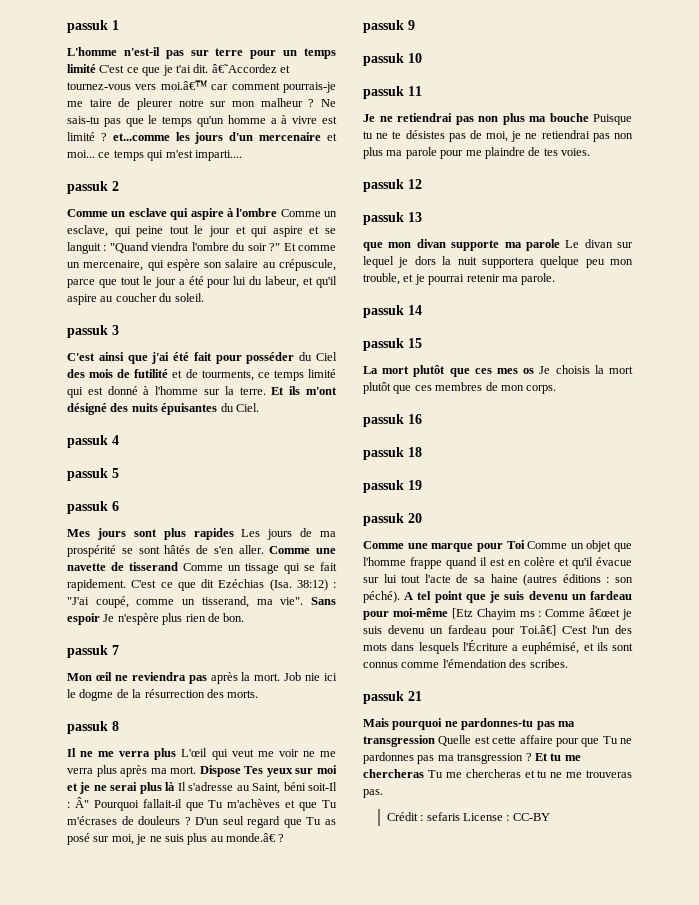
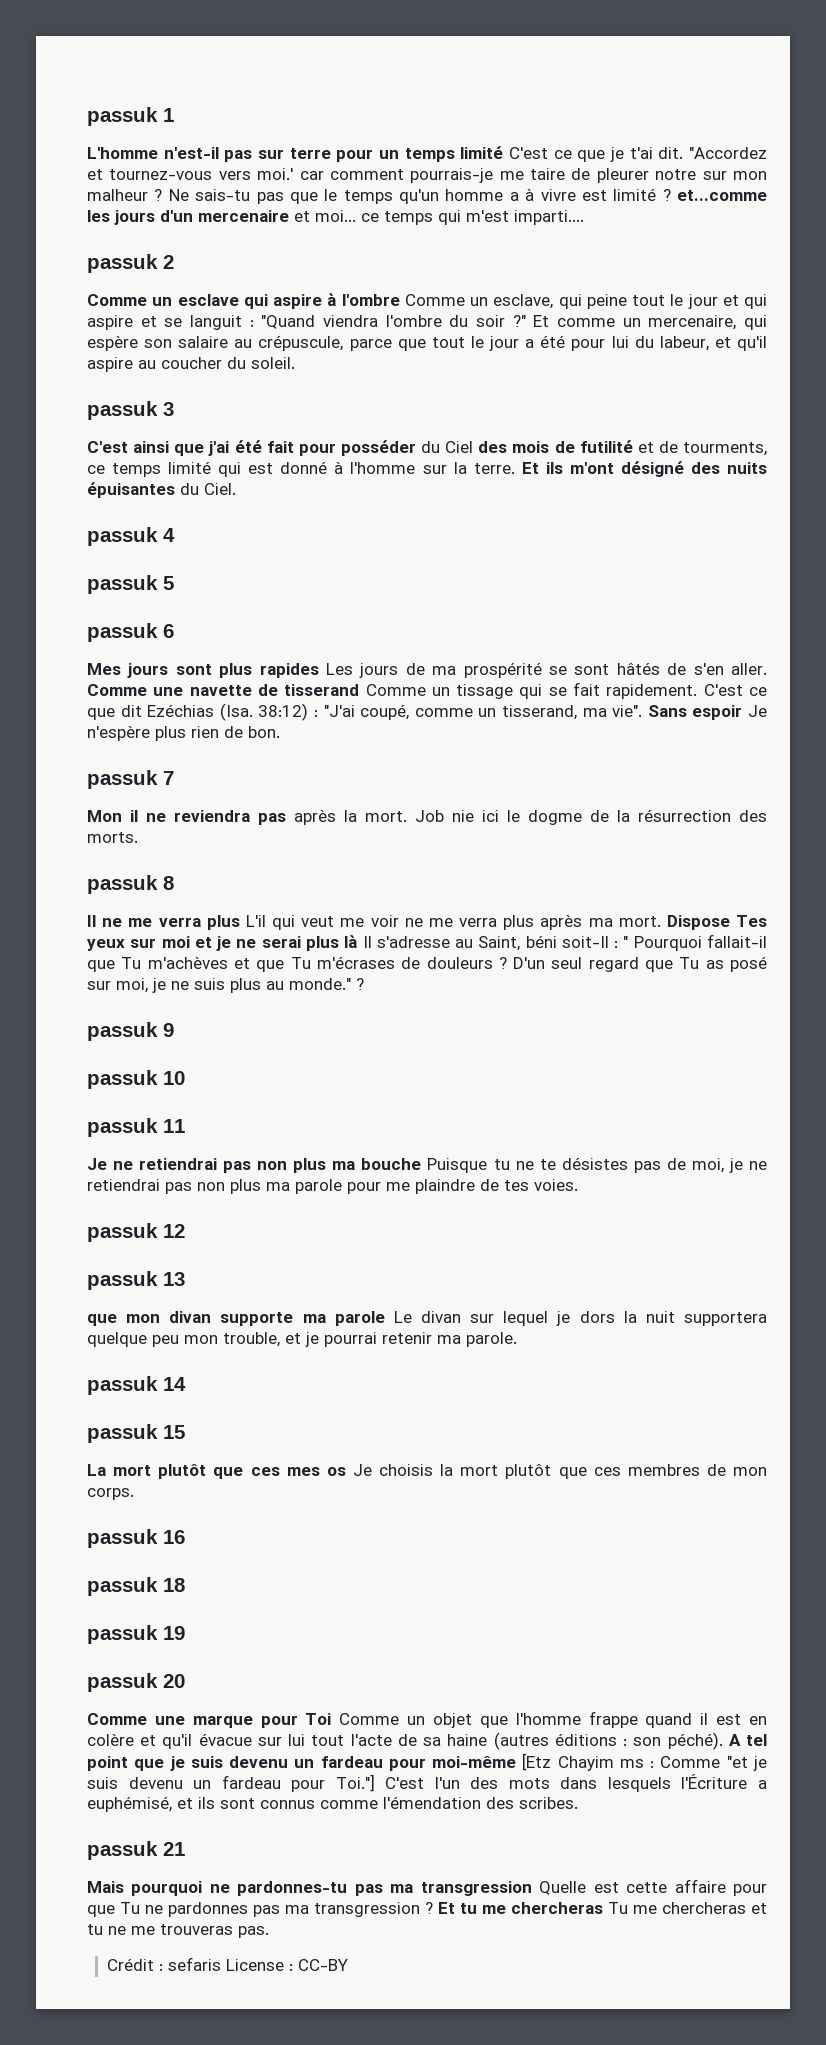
- L'homme n'est-il pas sur terre pour un temps limité C'est ce que je t'ai dit. â€˜Accordez et tournez-vous vers moi.â€™ car comment pourrais-je me taire de pleurer notre sur mon malheur ?
+ L'homme n'est-il pas sur terre pour un temps limité C'est ce que je t'ai dit. "Accordez et tournez-vous vers moi.' car comment pourrais-je me taire de pleurer notre sur mon malheur ?
- Mon œil ne reviendra pas après la mort.
+ Mon il ne reviendra pas après la mort.
- Il ne me verra plus L'œil qui veut me voir ne me verra plus après ma mort.
+ Il ne me verra plus L'il qui veut me voir ne me verra plus après ma mort.
- Dispose Tes yeux sur moi et je ne serai plus là Il s'adresse au Saint, béni soit-Il : Â" Pourquoi fallait-il que Tu m'achèves et que Tu m'écrases de douleurs ?
+ Dispose Tes yeux sur moi et je ne serai plus là Il s'adresse au Saint, béni soit-Il : " Pourquoi fallait-il que Tu m'achèves et que Tu m'écrases de douleurs ?
- D'un seul regard que Tu as posé sur moi, je ne suis plus au monde.â€ ?
+ D'un seul regard que Tu as posé sur moi, je ne suis plus au monde." ?
- A tel point que je suis devenu un fardeau pour moi-même [Etz Chayim ms : Comme â€œet je suis devenu un fardeau pour Toi.â€] C'est l'un des mots dans lesquels l'Écriture a euphémisé, et ils sont connus comme l'émendation des scribes.
+ A tel point que je suis devenu un fardeau pour moi-même [Etz Chayim ms : Comme "et je suis devenu un fardeau pour Toi."] C'est l'un des mots dans lesquels l'Écriture a euphémisé, et ils sont connus comme l'émendation des scribes.

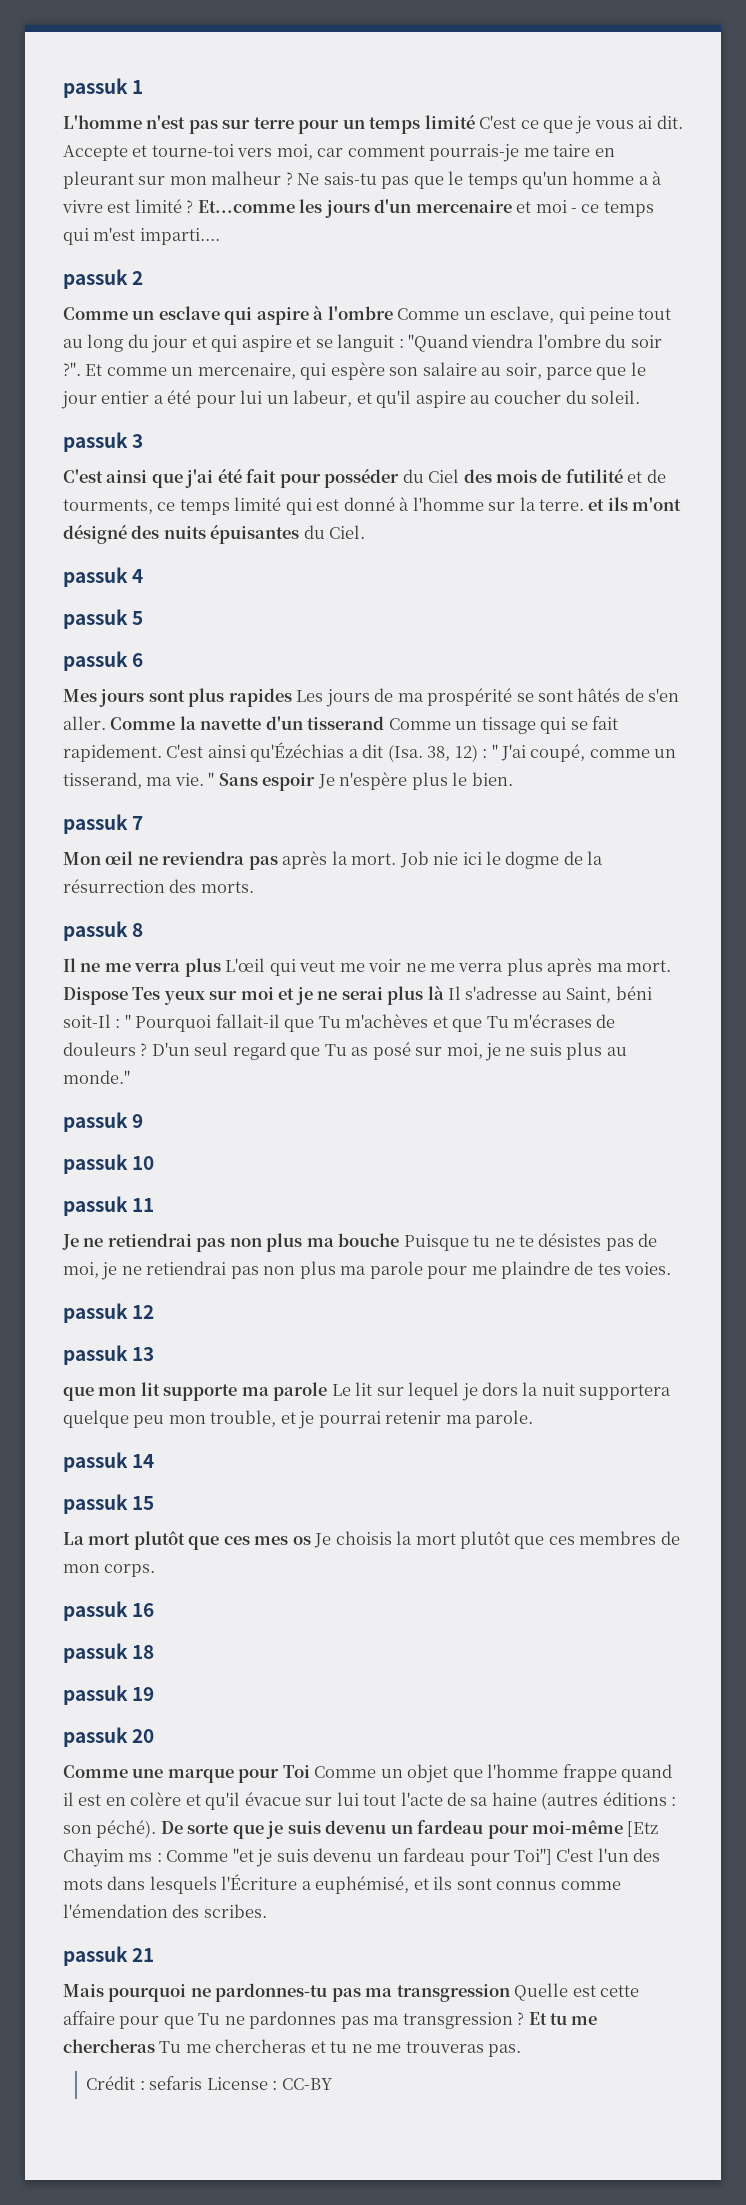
- L'homme n'est-il pas sur terre pour un temps limité C'est ce que je t'ai dit. "Accordez et tournez-vous vers moi.' car comment pourrais-je me taire de pleurer notre sur mon malheur ?
+ L'homme n'est pas sur terre pour un temps limité C'est ce que je vous ai dit. Accepte et tourne-toi vers moi, car comment pourrais-je me taire en pleurant sur mon malheur ?
- Ne sais-tu pas que le temps qu'un homme a à vivre est limité ? et...comme les jours d'un mercenaire et moi... ce temps qui m'est imparti....
+ Ne sais-tu pas que le temps qu'un homme a à vivre est limité ? Et...comme les jours d'un mercenaire et moi - ce temps qui m'est imparti....
- Comme un esclave qui aspire à l'ombre Comme un esclave, qui peine tout le jour et qui aspire et se languit : "Quand viendra l'ombre du soir ?"
+ Comme un esclave qui aspire à l'ombre Comme un esclave, qui peine tout au long du jour et qui aspire et se languit : "Quand viendra l'ombre du soir ?".
- Et comme un mercenaire, qui espère son salaire au crépuscule, parce que tout le jour a été pour lui du labeur, et qu'il aspire au coucher du soleil.
+ Et comme un mercenaire, qui espère son salaire au soir, parce que le jour entier a été pour lui un labeur, et qu'il aspire au coucher du soleil.
- C'est ainsi que j'ai été fait pour posséder du Ciel des mois de futilité et de tourments, ce temps limité qui est donné à l'homme sur la terre. Et ils m'ont désigné des nuits épuisantes du Ciel.
+ C'est ainsi que j'ai été fait pour posséder du Ciel des mois de futilité et de tourments, ce temps limité qui est donné à l'homme sur la terre. et ils m'ont désigné des nuits épuisantes du Ciel.
- Comme une navette de tisserand Comme un tissage qui se fait rapidement.
+ Comme la navette d'un tisserand Comme un tissage qui se fait rapidement.
- C'est ce que dit Ezéchias (Isa. 38:12) : "J'ai coupé, comme un tisserand, ma vie". Sans espoir Je n'espère plus rien de bon.
+ C'est ainsi qu'Ézéchias a dit (Isa. 38, 12) : " J'ai coupé, comme un tisserand, ma vie. " Sans espoir Je n'espère plus le bien.
- Mon il ne reviendra pas après la mort.
+ Mon œil ne reviendra pas après la mort.
- Il ne me verra plus L'il qui veut me voir ne me verra plus après ma mort.
+ Il ne me verra plus L'œil qui veut me voir ne me verra plus après ma mort.
- D'un seul regard que Tu as posé sur moi, je ne suis plus au monde." ?
+ D'un seul regard que Tu as posé sur moi, je ne suis plus au monde."
- que mon divan supporte ma parole Le divan sur lequel je dors la nuit supportera quelque peu mon trouble, et je pourrai retenir ma parole.
+ que mon lit supporte ma parole Le lit sur lequel je dors la nuit supportera quelque peu mon trouble, et je pourrai retenir ma parole.
- A tel point que je suis devenu un fardeau pour moi-même [Etz Chayim ms : Comme "et je suis devenu un fardeau pour Toi."] C'est l'un des mots dans lesquels l'Écriture a euphémisé, et ils sont connus comme l'émendation des scribes.
+ De sorte que je suis devenu un fardeau pour moi-même [Etz Chayim ms : Comme "et je suis devenu un fardeau pour Toi"] C'est l'un des mots dans lesquels l'Écriture a euphémisé, et ils sont connus comme l'émendation des scribes.

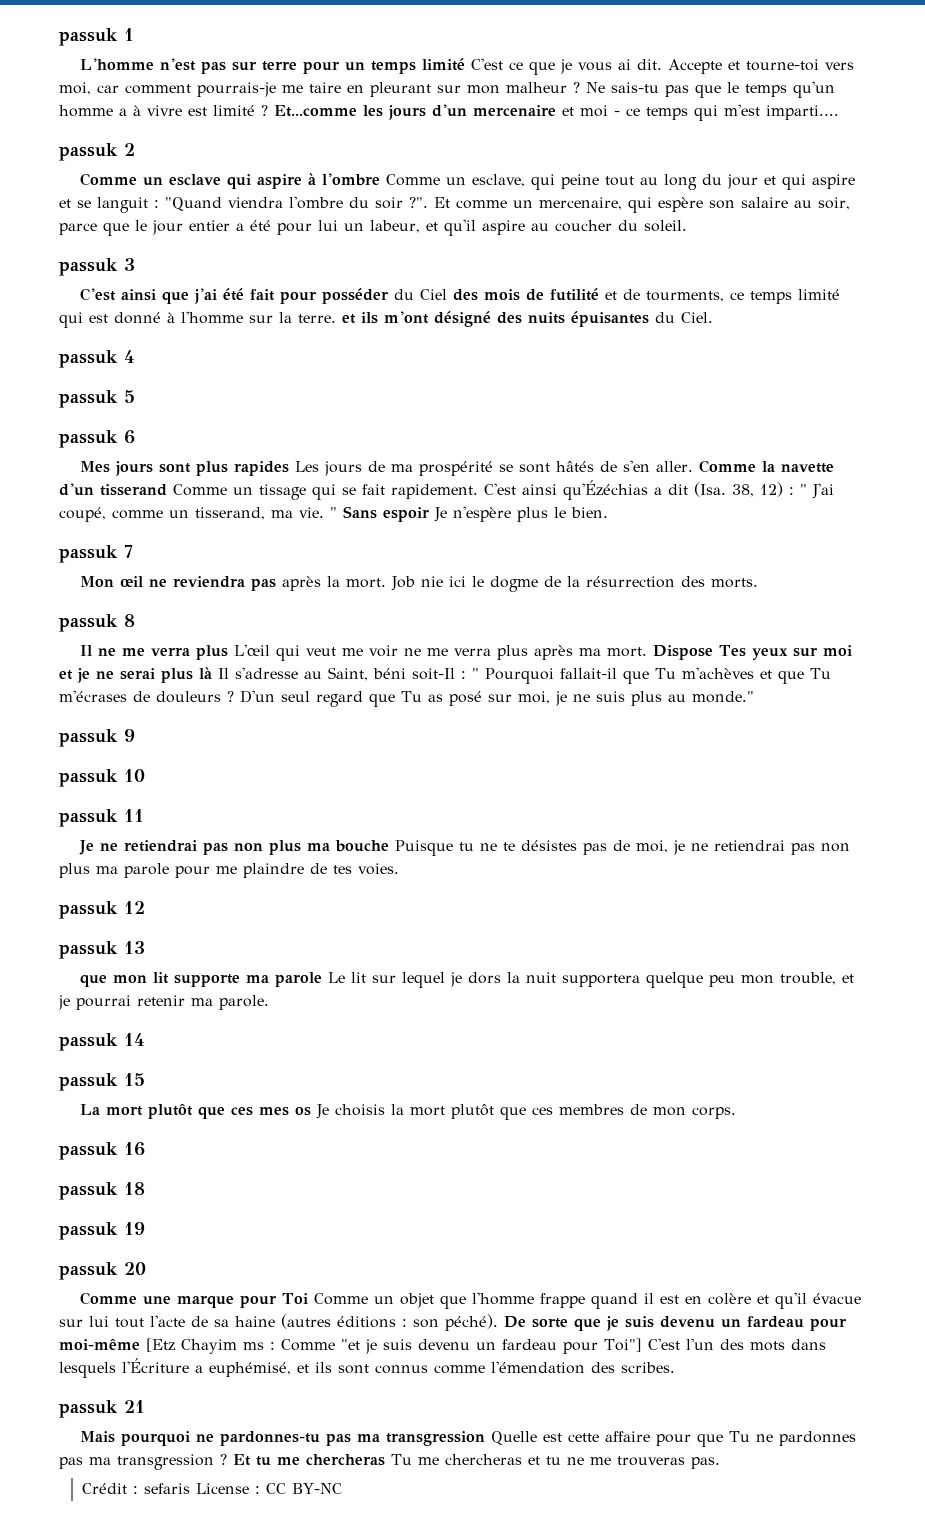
- Crédit : sefaris License : CC-BY
+ Crédit : sefaris License : CC BY-NC

